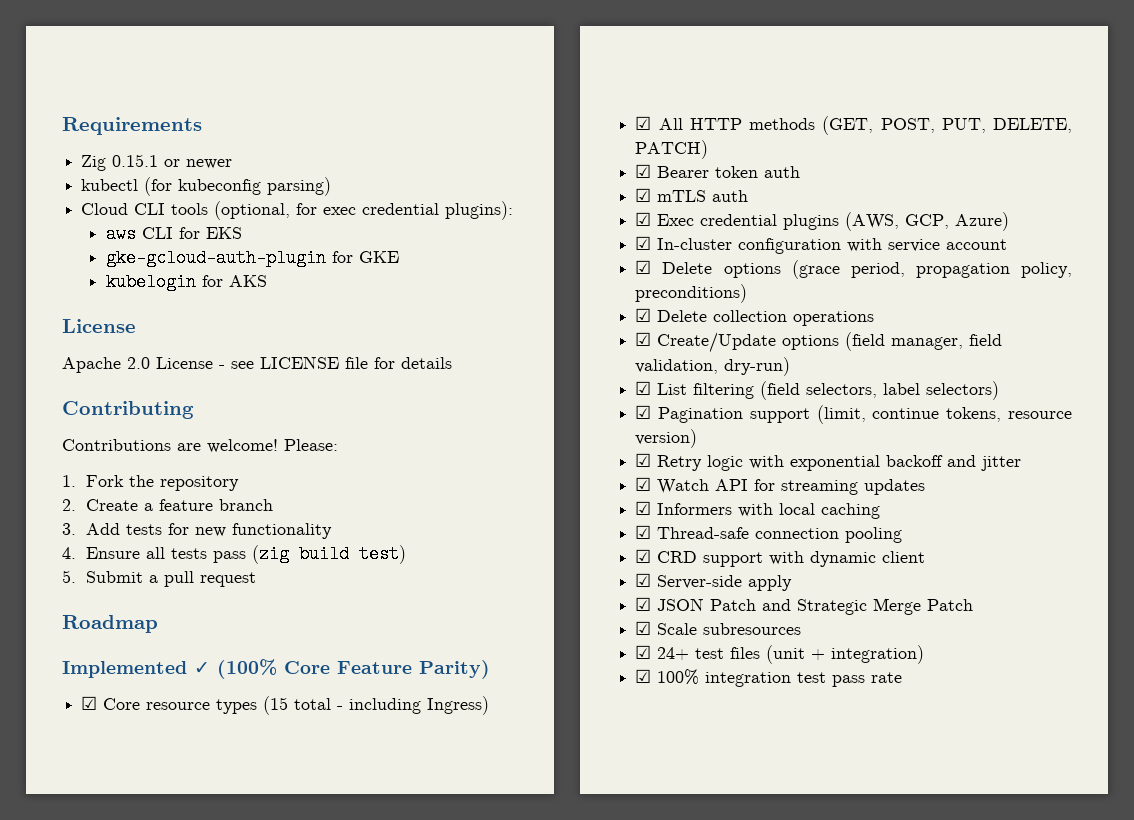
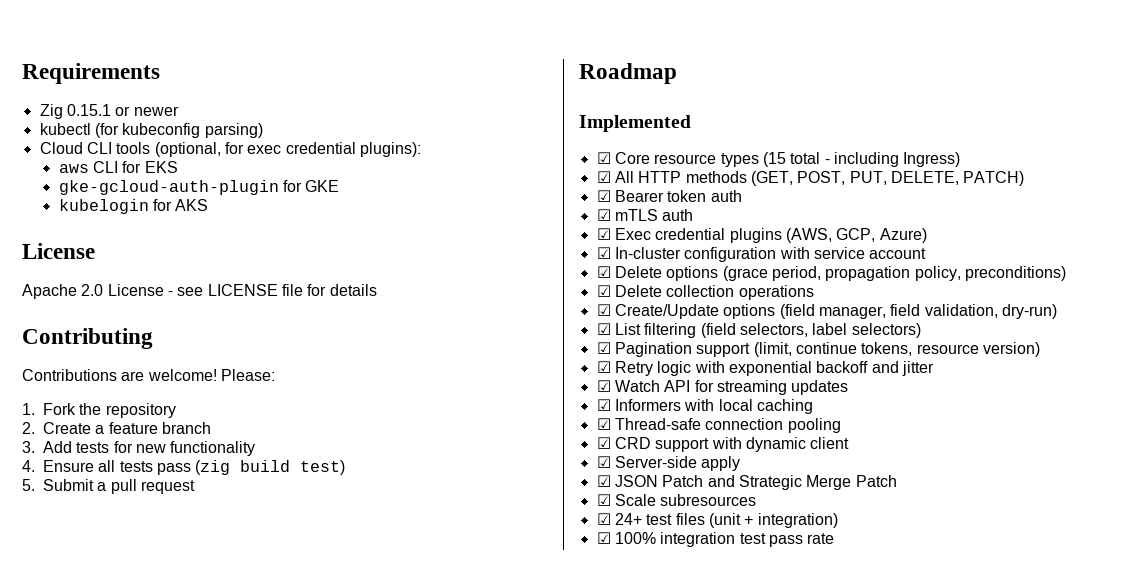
- Implemented ✓ (100% Core Feature Parity)
+ Implemented

